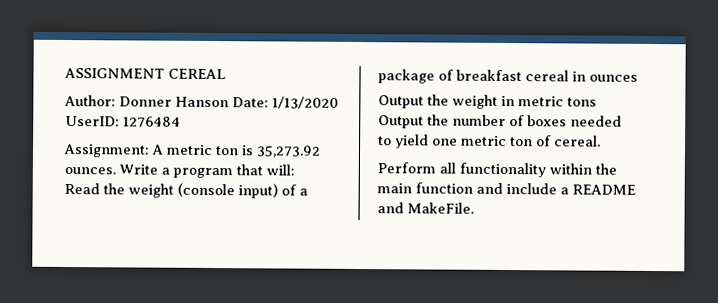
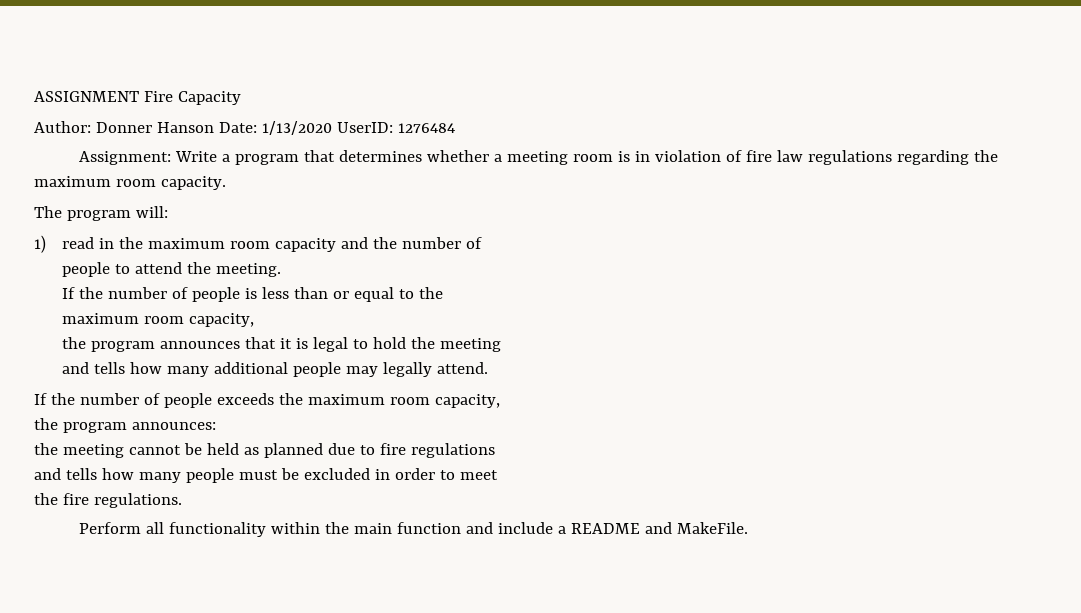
- ASSIGNMENT CEREAL
+ ASSIGNMENT Fire Capacity
- Assignment: A metric ton is 35,273.92 ounces. Write a program that will:
- Read the weight (console input) of a package of breakfast cereal in ounces
- Output the weight in metric tons
- Output the number of boxes needed
- to yield one metric ton of cereal.
+ Assignment: Write a program that determines whether a meeting room is in violation of fire law regulations regarding the maximum room capacity.
+ The program will:
+ 1) read in the maximum room capacity and the number of
+ people to attend the meeting.
+ If the number of people is less than or equal to the
+ maximum room capacity,
+ the program announces that it is legal to hold the meeting
+ and tells how many additional people may legally attend.
+ If the number of people exceeds the maximum room capacity,
+ the program announces:
+ the meeting cannot be held as planned due to fire regulations
+ and tells how many people must be excluded in order to meet
+ the fire regulations.

